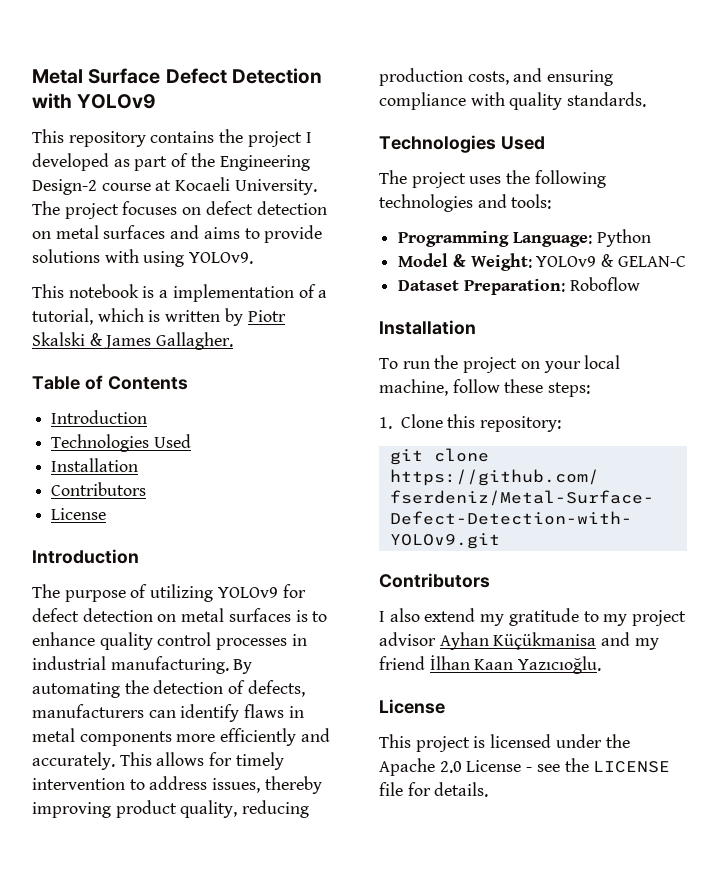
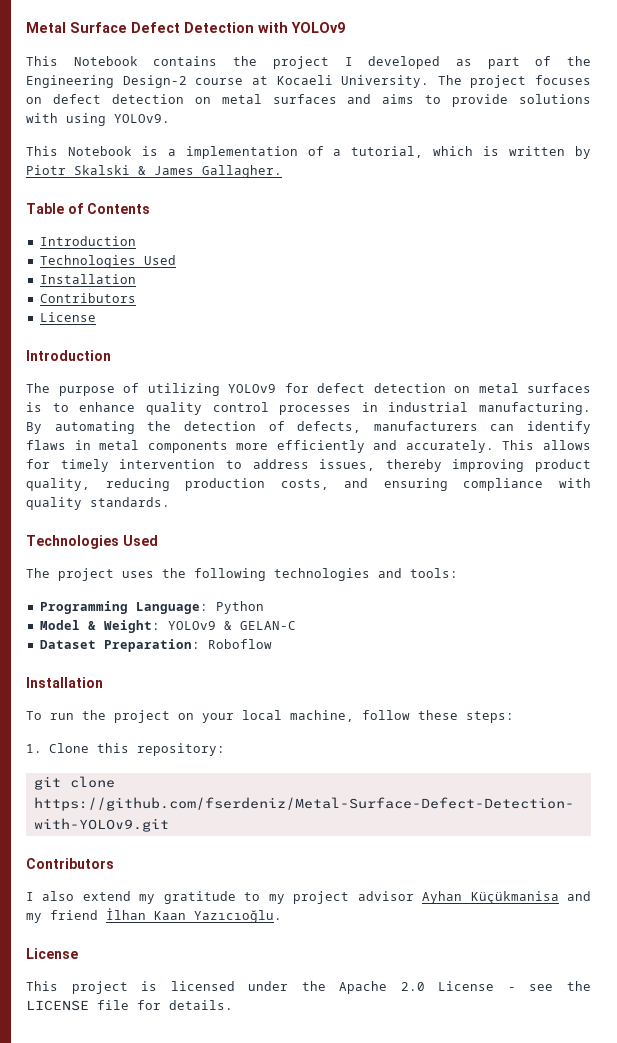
- This repository contains the project I developed as part of the Engineering Design-2 course at Kocaeli University.
+ This Notebook contains the project I developed as part of the Engineering Design-2 course at Kocaeli University.
- This notebook is a implementation of a tutorial, which is written by Piotr Skalski & James Gallagher.
+ This Notebook is a implementation of a tutorial, which is written by Piotr Skalski & James Gallagher.

